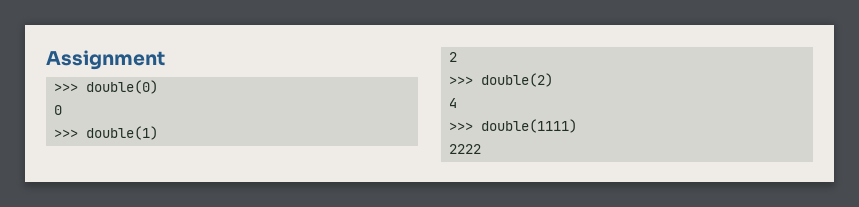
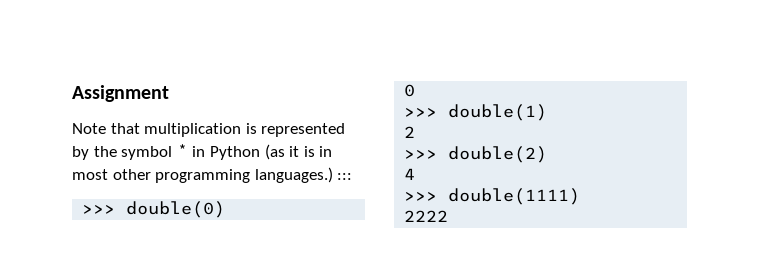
+ Note that multiplication is represented by the symbol * in Python (as it is in most other programming languages.) :::

